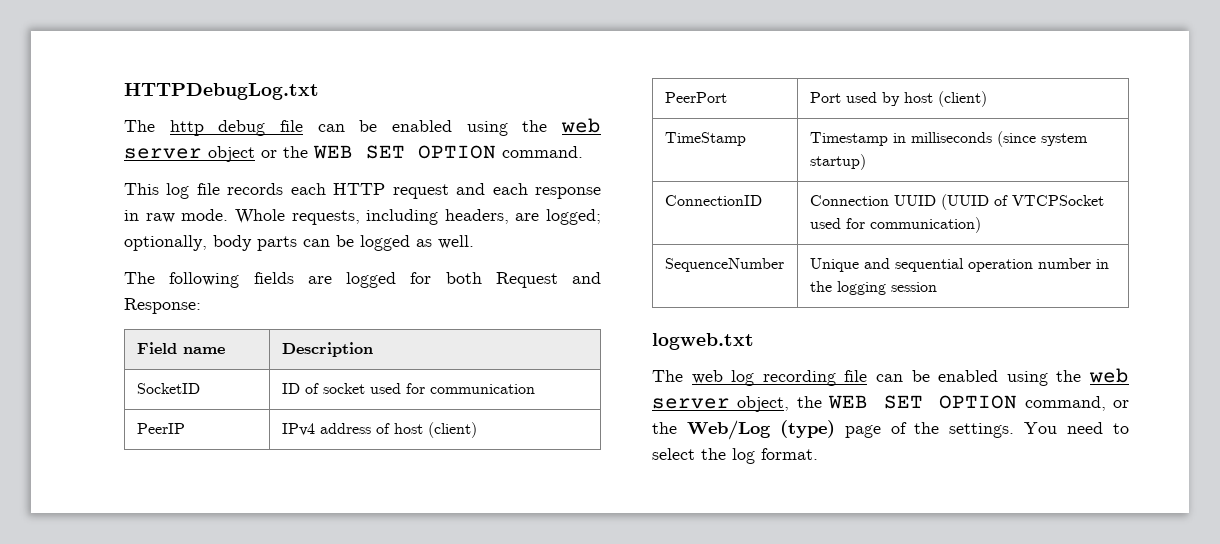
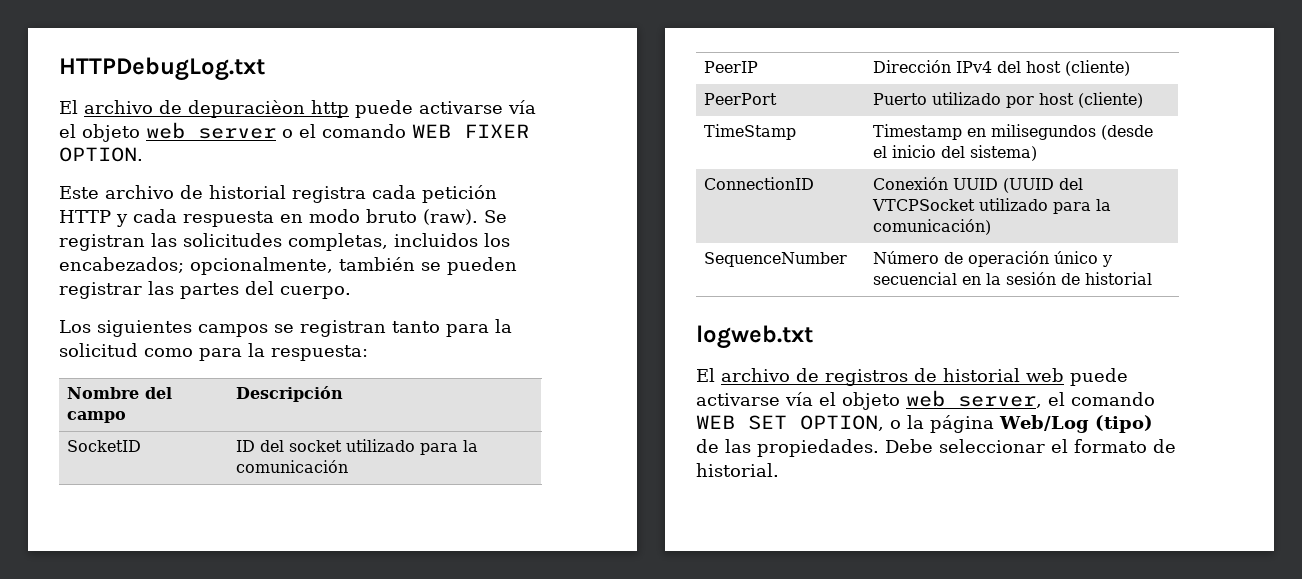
- The http debug file can be enabled using the web server object or the WEB SET OPTION command.
- This log file records each HTTP request and each response in raw mode. Whole requests, including headers, are logged; optionally, body parts can be logged as well.
- The following fields are logged for both Request and Response:
- Field name | Description
- SocketID | ID of socket used for communication
- PeerIP | IPv4 address of host (client)
- PeerPort | Port used by host (client)
- TimeStamp | Timestamp in milliseconds (since system startup)
+ El archivo de depuracièon http puede activarse vía el objeto web server o el comando WEB FIXER OPTION.
+ Este archivo de historial registra cada petición HTTP y cada respuesta en modo bruto (raw). Se registran las solicitudes completas, incluidos los encabezados; opcionalmente, también se pueden registrar las partes del cuerpo.
+ Los siguientes campos se registran tanto para la solicitud como para la respuesta:
+ Nombre del campo | Descripción
+ SocketID | ID del socket utilizado para la comunicación
+ PeerIP | Dirección IPv4 del host (cliente)
+ PeerPort | Puerto utilizado por host (cliente)
+ TimeStamp | Timestamp en milisegundos (desde el inicio del sistema)
- ConnectionID | Connection UUID (UUID of VTCPSocket used for communication)
- SequenceNumber | Unique and sequential operation number in the logging session
+ ConnectionID | Conexión UUID (UUID del VTCPSocket utilizado para la comunicación)
+ SequenceNumber | Número de operación único y secuencial en la sesión de historial
  logweb.txt
- The web log recording file can be enabled using the web server object, the WEB SET OPTION command, or the Web/Log (type) page of the settings. You need to select the log format.
+ El archivo de registros de historial web puede activarse vía el objeto web server, el comando WEB SET OPTION, o la página Web/Log (tipo) de las propiedades. Debe seleccionar el formato de historial.

